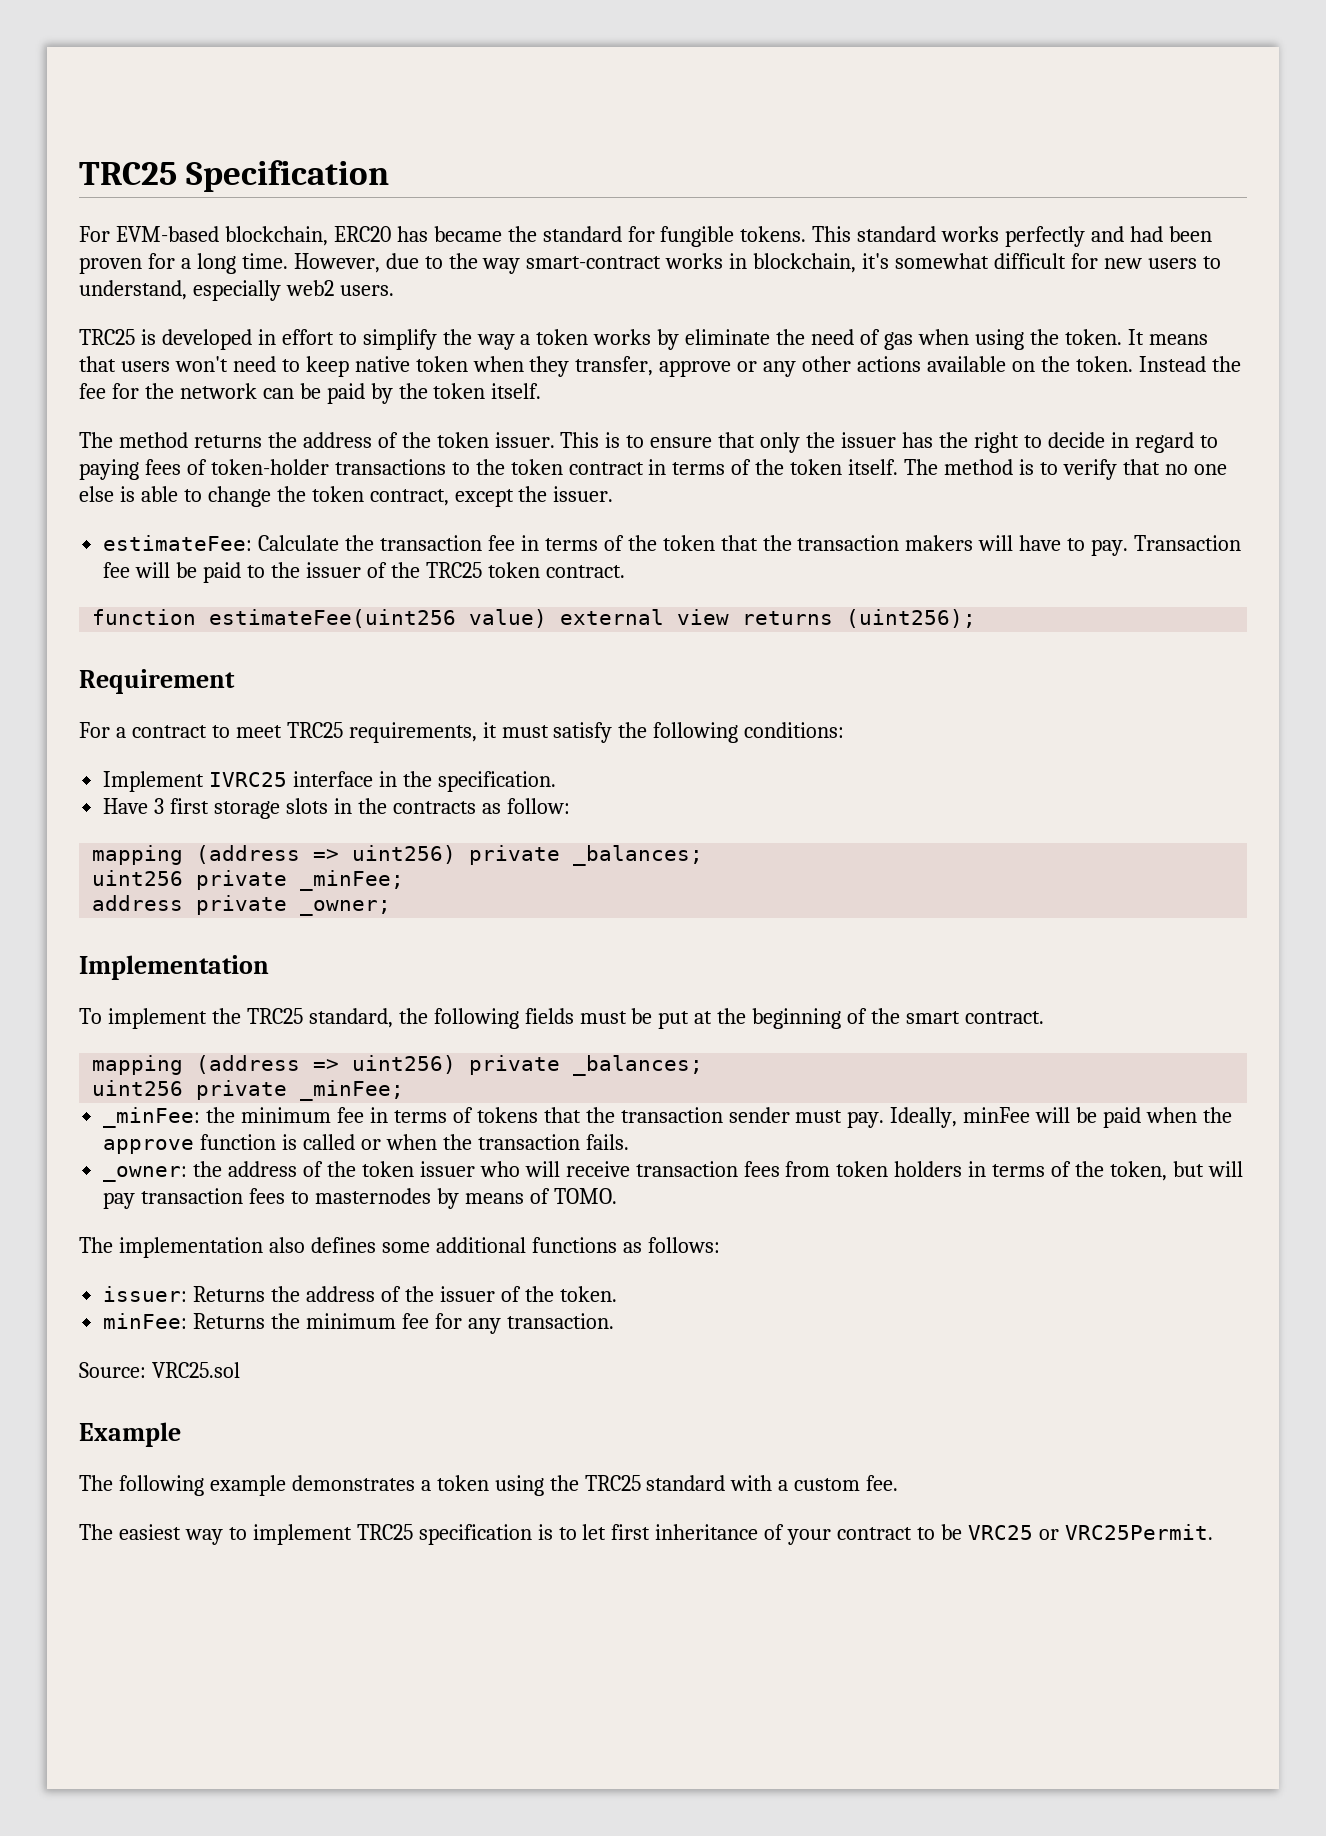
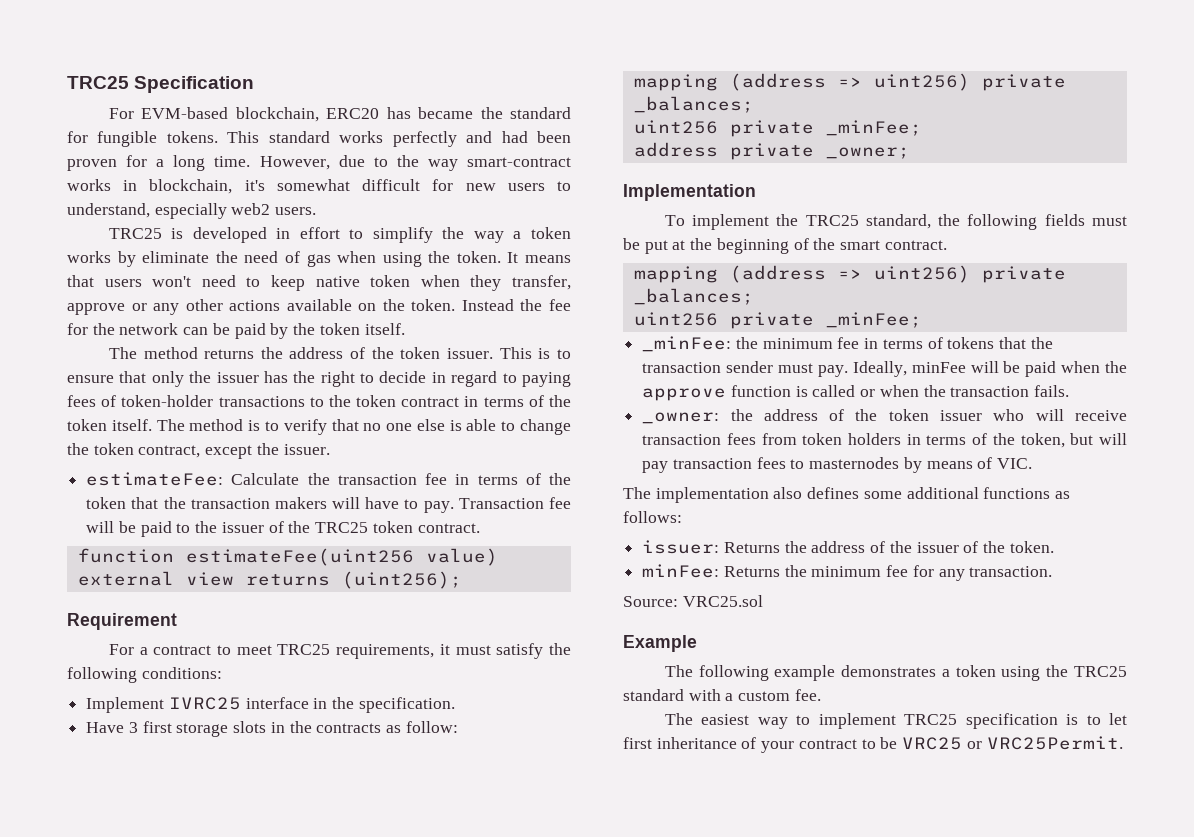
- _owner: the address of the token issuer who will receive transaction fees from token holders in terms of the token, but will pay transaction fees to masternodes by means of TOMO.
+ _owner: the address of the token issuer who will receive transaction fees from token holders in terms of the token, but will pay transaction fees to masternodes by means of VIC.

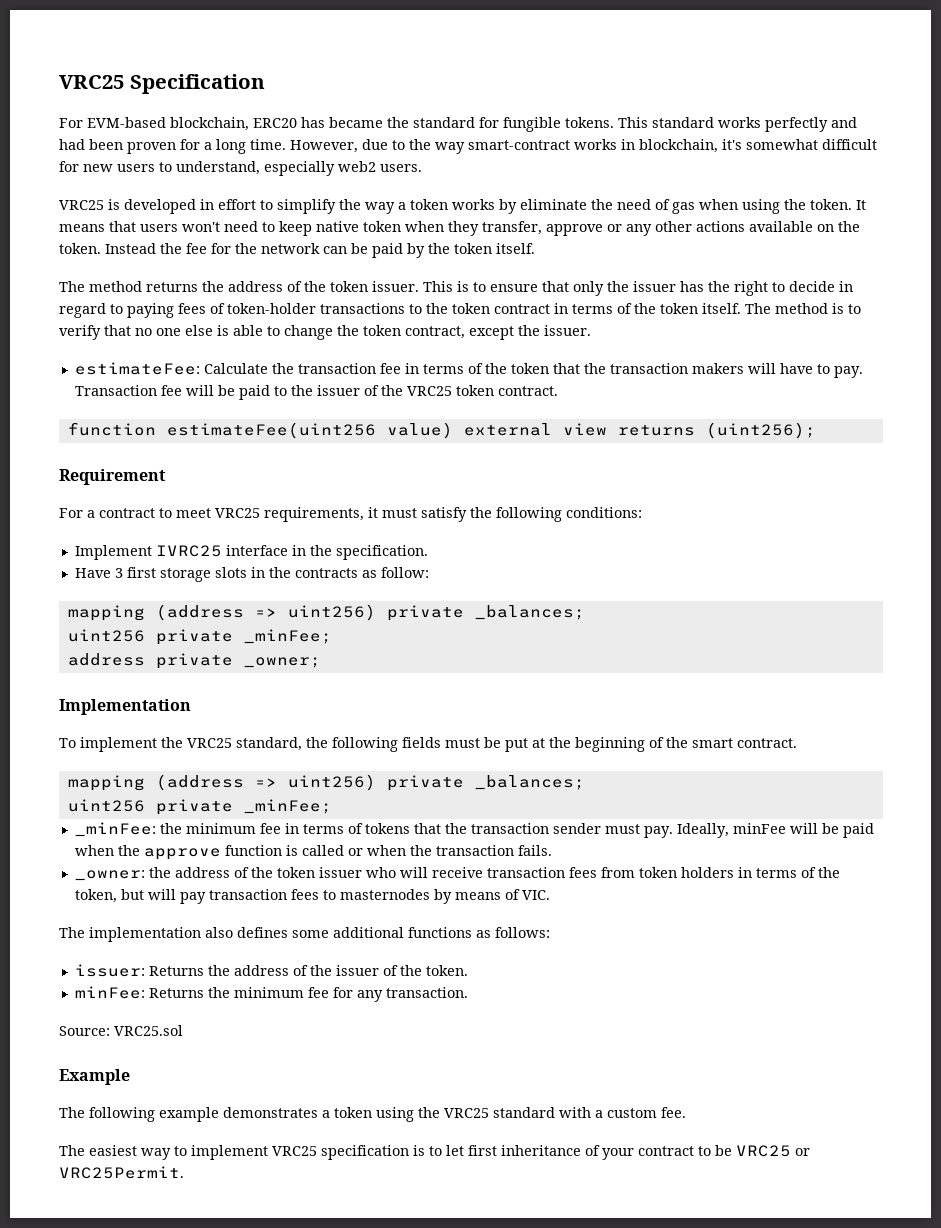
- TRC25 Specification
+ VRC25 Specification
- TRC25 is developed in effort to simplify the way a token works by eliminate the need of gas when using the token.
+ VRC25 is developed in effort to simplify the way a token works by eliminate the need of gas when using the token.
- Transaction fee will be paid to the issuer of the TRC25 token contract.
+ Transaction fee will be paid to the issuer of the VRC25 token contract.
- For a contract to meet TRC25 requirements, it must satisfy the following conditions:
+ For a contract to meet VRC25 requirements, it must satisfy the following conditions:
- To implement the TRC25 standard, the following fields must be put at the beginning of the smart contract.
+ To implement the VRC25 standard, the following fields must be put at the beginning of the smart contract.
- The following example demonstrates a token using the TRC25 standard with a custom fee.
+ The following example demonstrates a token using the VRC25 standard with a custom fee.
- The easiest way to implement TRC25 specification is to let first inheritance of your contract to be VRC25 or VRC25Permit.
+ The easiest way to implement VRC25 specification is to let first inheritance of your contract to be VRC25 or VRC25Permit.

